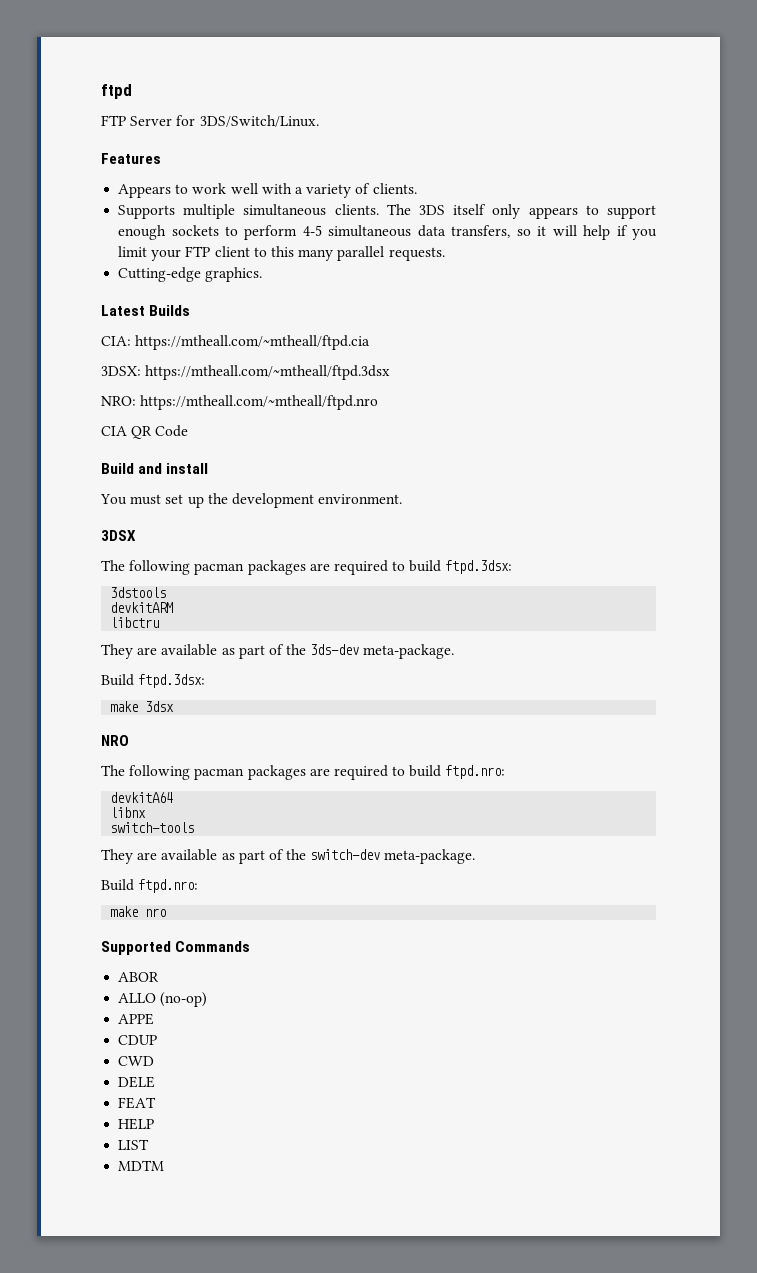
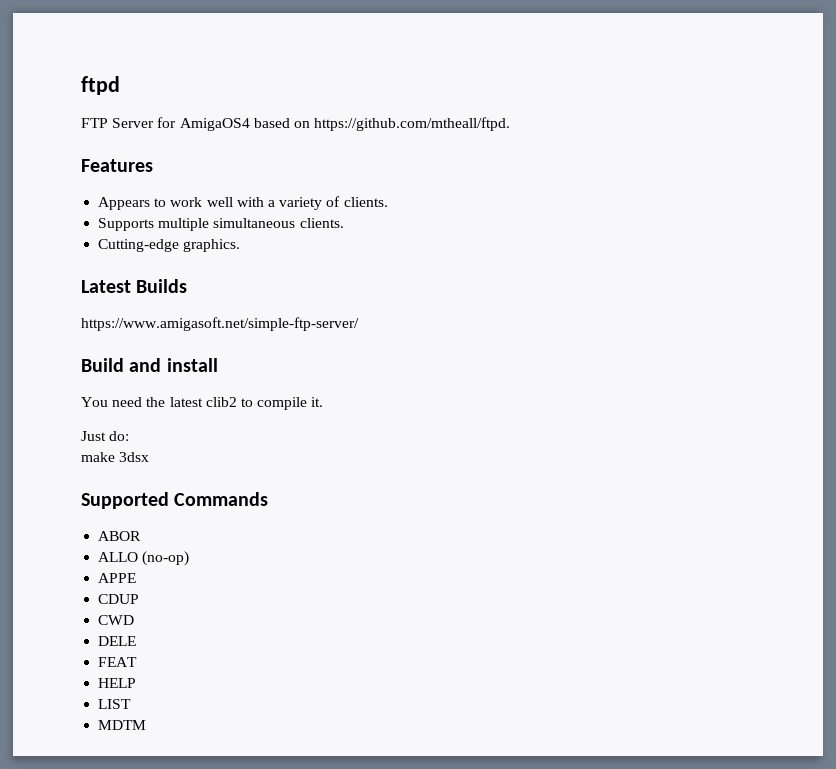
- FTP Server for 3DS/Switch/Linux.
+ FTP Server for AmigaOS4 based on https://github.com/mtheall/ftpd.
- Supports multiple simultaneous clients. The 3DS itself only appears to support enough sockets to perform 4-5 simultaneous data transfers, so it will help if you limit your FTP client to this many parallel requests.
+ Supports multiple simultaneous clients.
  Cutting-edge graphics.
  Latest Builds
- CIA: https://mtheall.com/~mtheall/ftpd.cia
- 3DSX: https://mtheall.com/~mtheall/ftpd.3dsx
- NRO: https://mtheall.com/~mtheall/ftpd.nro
- CIA QR Code
+ https://www.amigasoft.net/simple-ftp-server/
  Build and install
- You must set up the development environment.
- 3DSX
- The following pacman packages are required to build ftpd.3dsx:
- 3dstools
- devkitARM
- libctru
- They are available as part of the 3ds-dev meta-package.
- Build ftpd.3dsx:
+ You need the latest clib2 to compile it.
+ Just do:
  make 3dsx
- NRO
- The following pacman packages are required to build ftpd.nro:
- devkitA64
- libnx
- switch-tools
- They are available as part of the switch-dev meta-package.
- Build ftpd.nro:
- make nro

